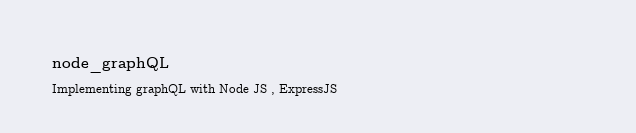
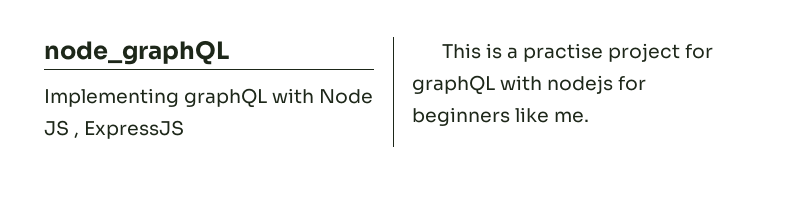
+ This is a practise project for graphQL with nodejs for beginners like me.

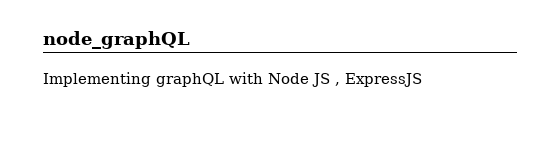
- This is a practise project for graphQL with nodejs for beginners like me.

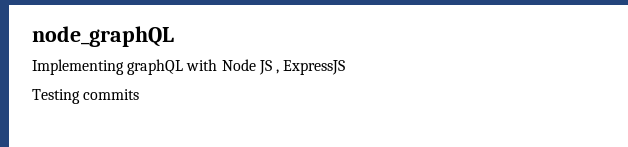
+ Testing commits

